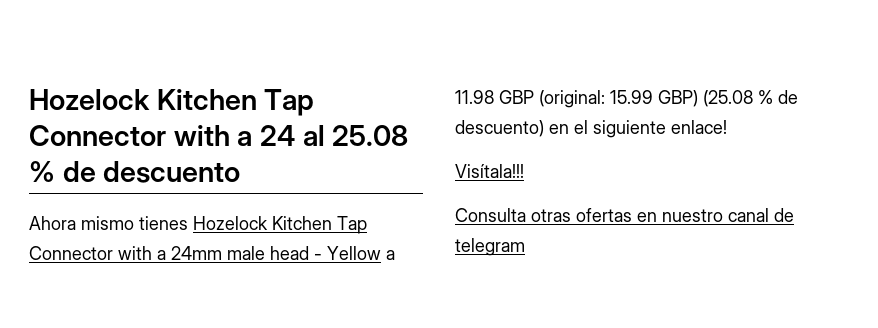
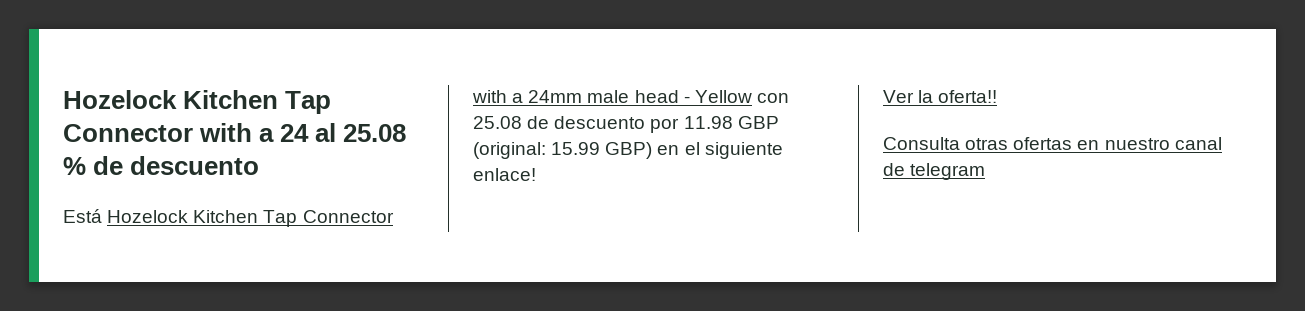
- Ahora mismo tienes Hozelock Kitchen Tap Connector with a 24mm male head - Yellow a 11.98 GBP (original: 15.99 GBP) (25.08 % de descuento) en el siguiente enlace!
+ Está Hozelock Kitchen Tap Connector with a 24mm male head - Yellow con 25.08 de descuento por 11.98 GBP (original: 15.99 GBP) en el siguiente enlace!
- Visítala!!!
+ Ver la oferta!!

